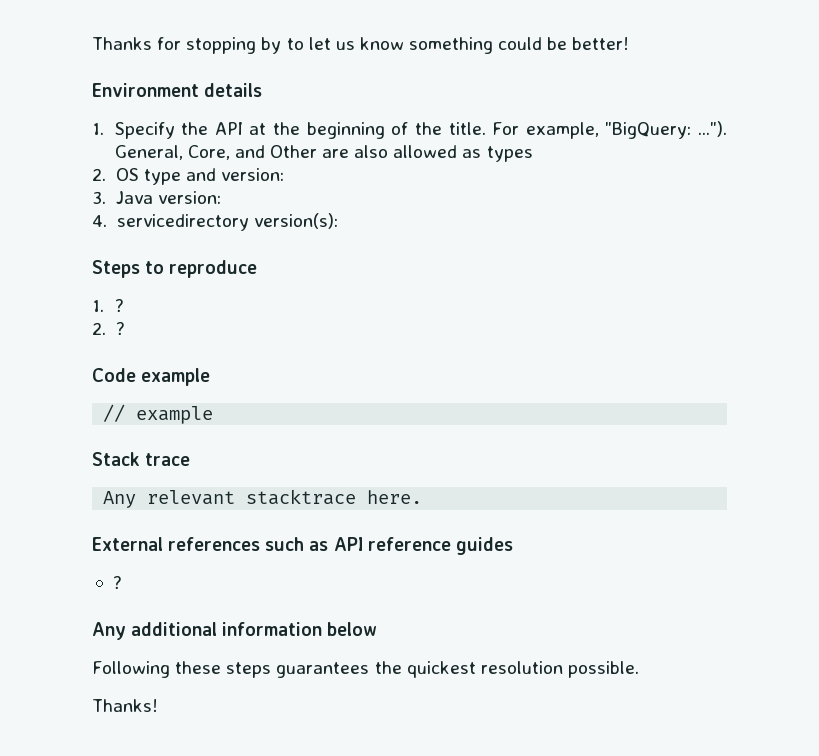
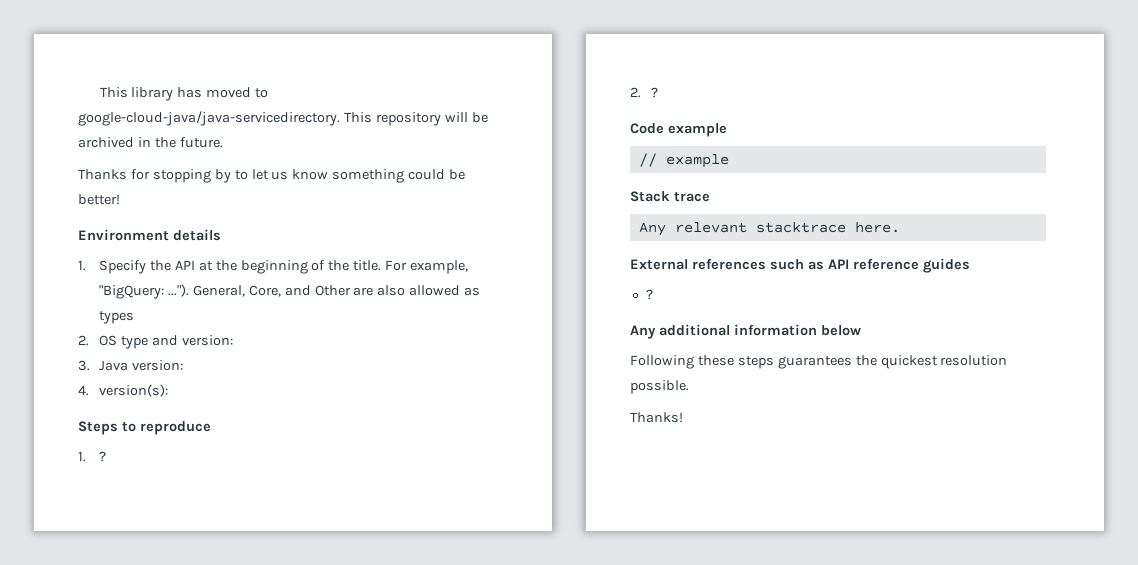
+ This library has moved to google-cloud-java/java-servicedirectory. This repository will be archived in the future.
- 4. servicedirectory version(s):
+ 4. version(s):

